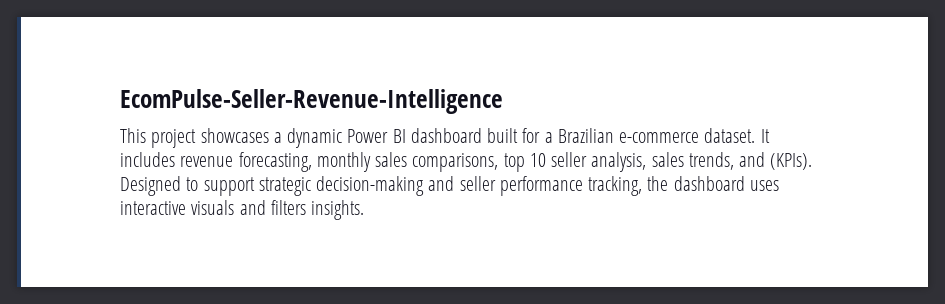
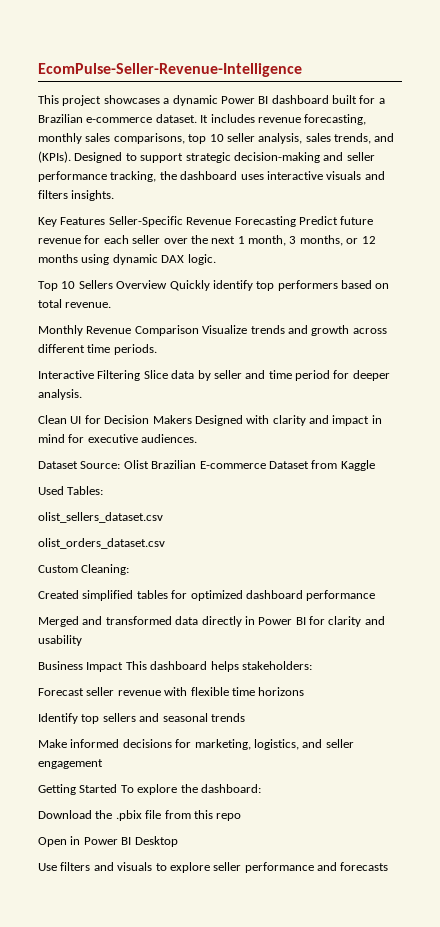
+ Key Features Seller-Specific Revenue Forecasting Predict future revenue for each seller over the next 1 month, 3 months, or 12 months using dynamic DAX logic.
+ Top 10 Sellers Overview Quickly identify top performers based on total revenue.
+ Monthly Revenue Comparison Visualize trends and growth across different time periods.
+ Interactive Filtering Slice data by seller and time period for deeper analysis.
+ Clean UI for Decision Makers Designed with clarity and impact in mind for executive audiences.
+ Dataset Source: Olist Brazilian E-commerce Dataset from Kaggle
+ Used Tables:
+ olist_sellers_dataset.csv
+ olist_orders_dataset.csv
+ Custom Cleaning:
+ Created simplified tables for optimized dashboard performance
+ Merged and transformed data directly in Power BI for clarity and usability
+ Business Impact This dashboard helps stakeholders:
+ Forecast seller revenue with flexible time horizons
+ Identify top sellers and seasonal trends
+ Make informed decisions for marketing, logistics, and seller engagement
+ Getting Started To explore the dashboard:
+ Download the .pbix file from this repo
+ Open in Power BI Desktop
+ Use filters and visuals to explore seller performance and forecasts

